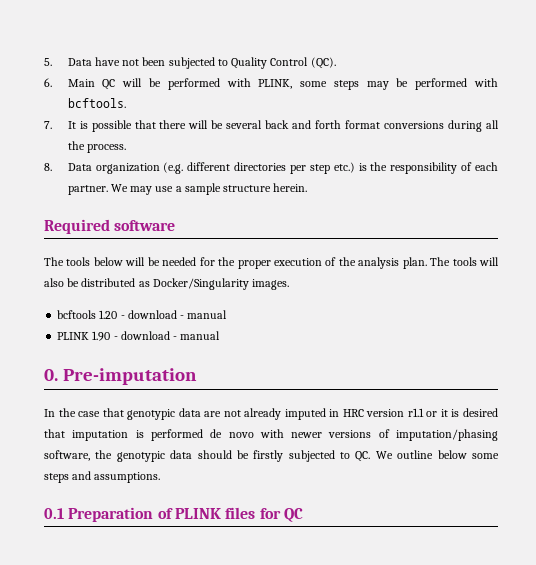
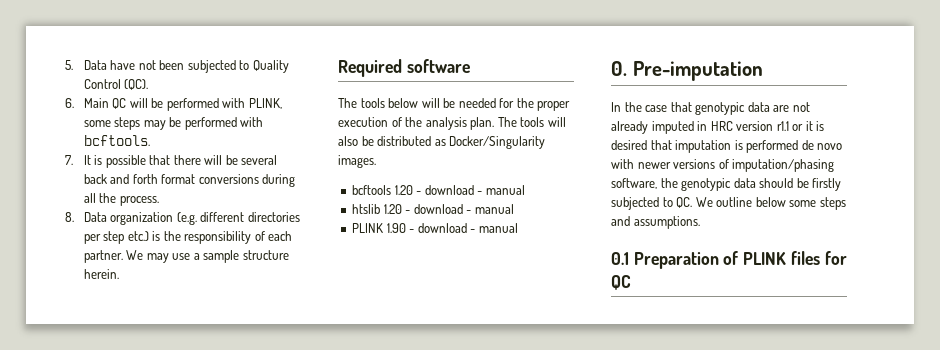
+ htslib 1.20 - download - manual

